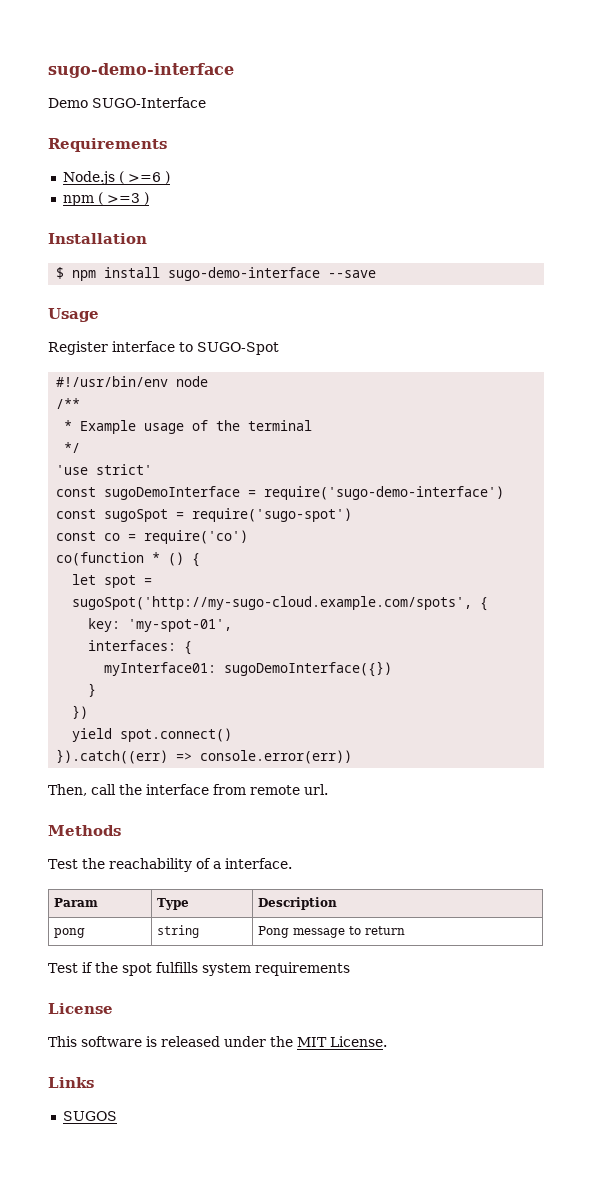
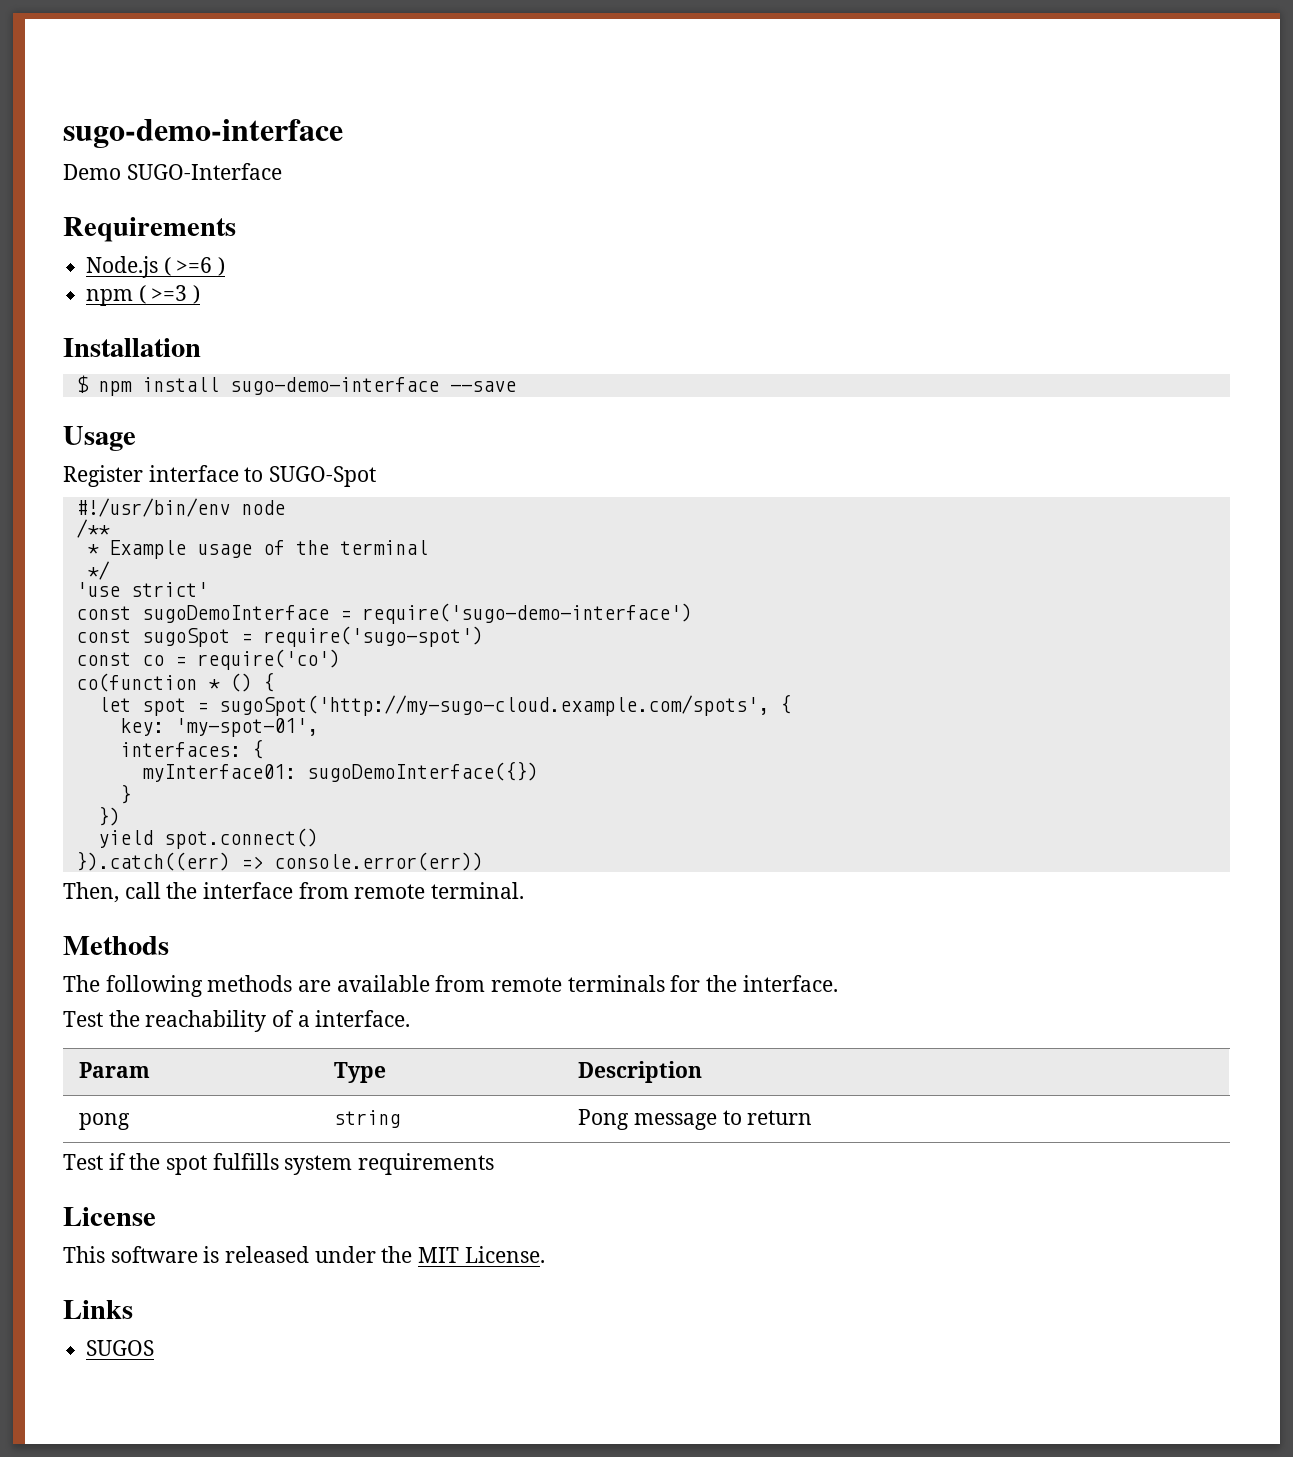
- Then, call the interface from remote url.
+ Then, call the interface from remote terminal.
+ The following methods are available from remote terminals for the interface.

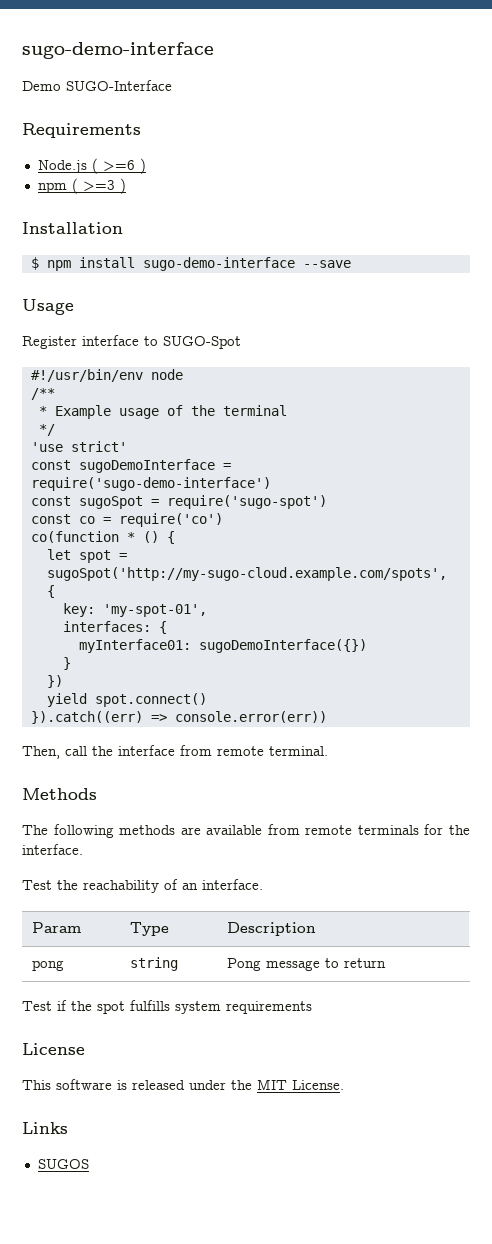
- Test the reachability of a interface.
+ Test the reachability of an interface.

